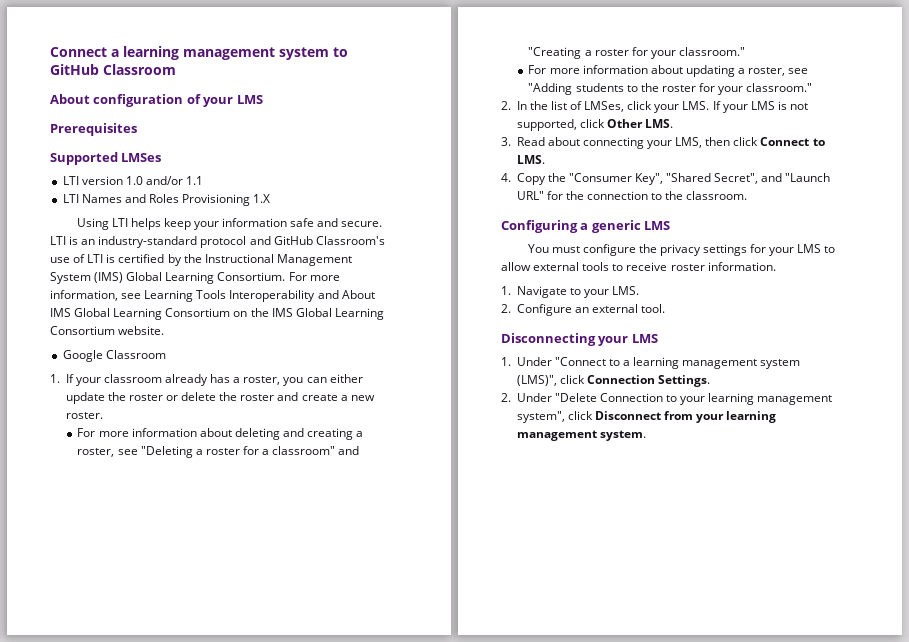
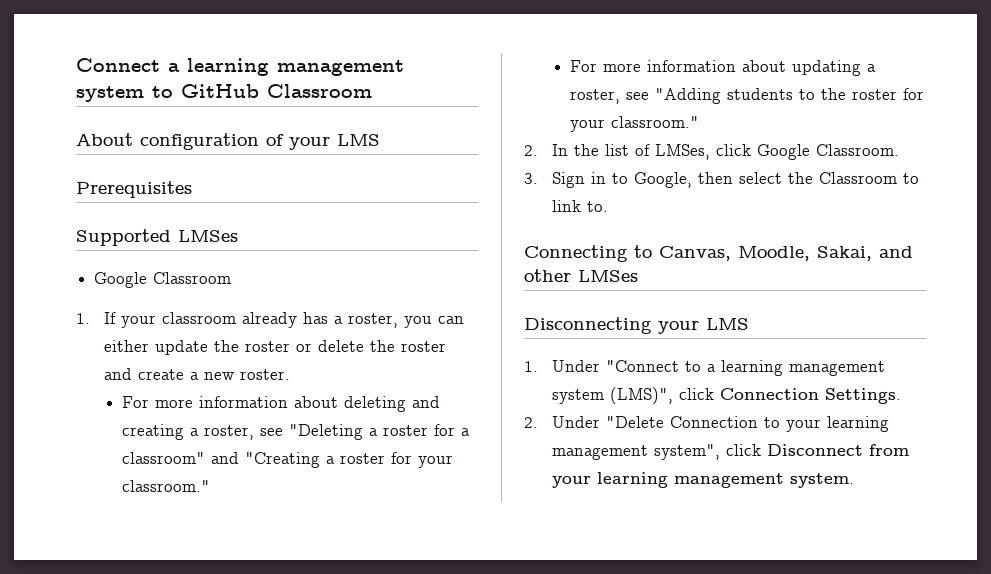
- LTI version 1.0 and/or 1.1
- LTI Names and Roles Provisioning 1.X
- Using LTI helps keep your information safe and secure. LTI is an industry-standard protocol and GitHub Classroom's use of LTI is certified by the Instructional Management System (IMS) Global Learning Consortium. For more information, see Learning Tools Interoperability and About IMS Global Learning Consortium on the IMS Global Learning Consortium website.
- 2. In the list of LMSes, click your LMS. If your LMS is not supported, click Other LMS.
- 3. Read about connecting your LMS, then click Connect to LMS.
- 4. Copy the "Consumer Key", "Shared Secret", and "Launch URL" for the connection to the classroom.
- Configuring a generic LMS
- You must configure the privacy settings for your LMS to allow external tools to receive roster information.
- 1. Navigate to your LMS.
- 2. Configure an external tool.
+ 2. In the list of LMSes, click Google Classroom.
+ 3. Sign in to Google, then select the Classroom to link to.
+ Connecting to Canvas, Moodle, Sakai, and other LMSes

